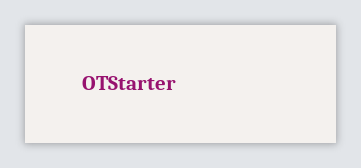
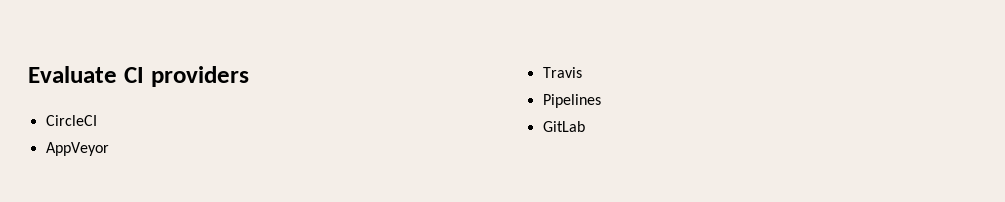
- OTStarter
+ Evaluate CI providers
+ CircleCI
+ AppVeyor
+ Travis
+ Pipelines
+ GitLab

